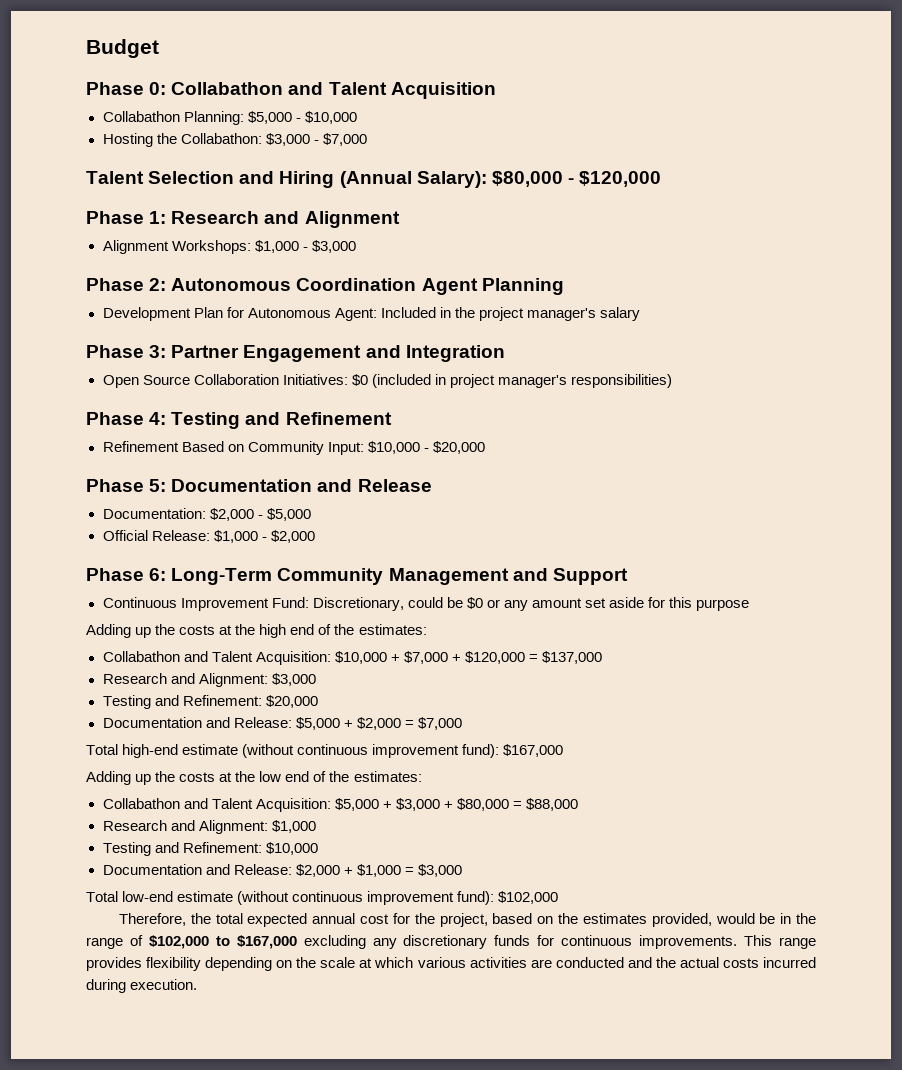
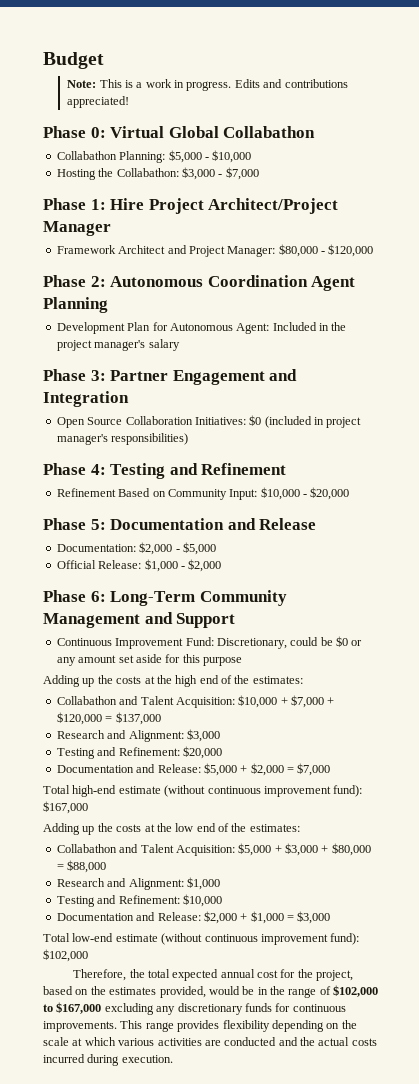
+ Note: This is a work in progress. Edits and contributions appreciated!
- Phase 0: Collabathon and Talent Acquisition
+ Phase 0: Virtual Global Collabathon
- Talent Selection and Hiring (Annual Salary): $80,000 - $120,000
- Phase 1: Research and Alignment
- Alignment Workshops: $1,000 - $3,000
+ Phase 1: Hire Project Architect/Project Manager
+ Framework Architect and Project Manager: $80,000 - $120,000

